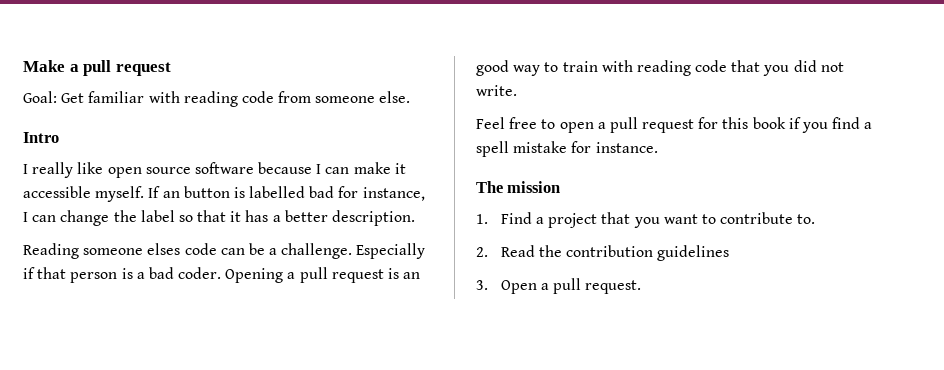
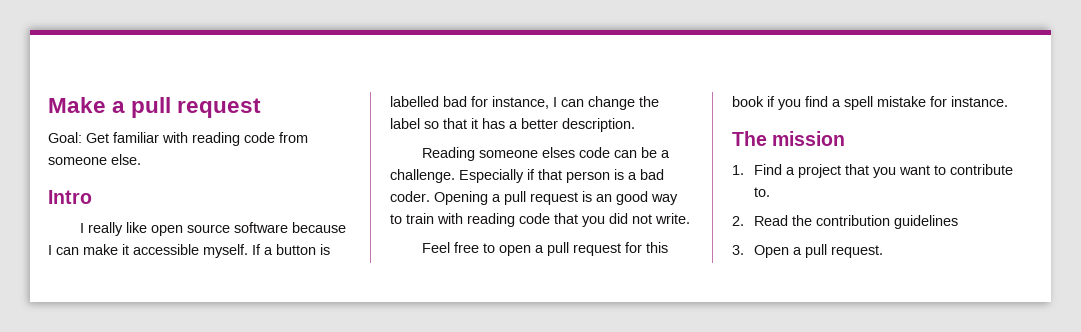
- If an button is labelled bad for instance, I can change the label so that it has a better description.
+ If a button is labelled bad for instance, I can change the label so that it has a better description.

